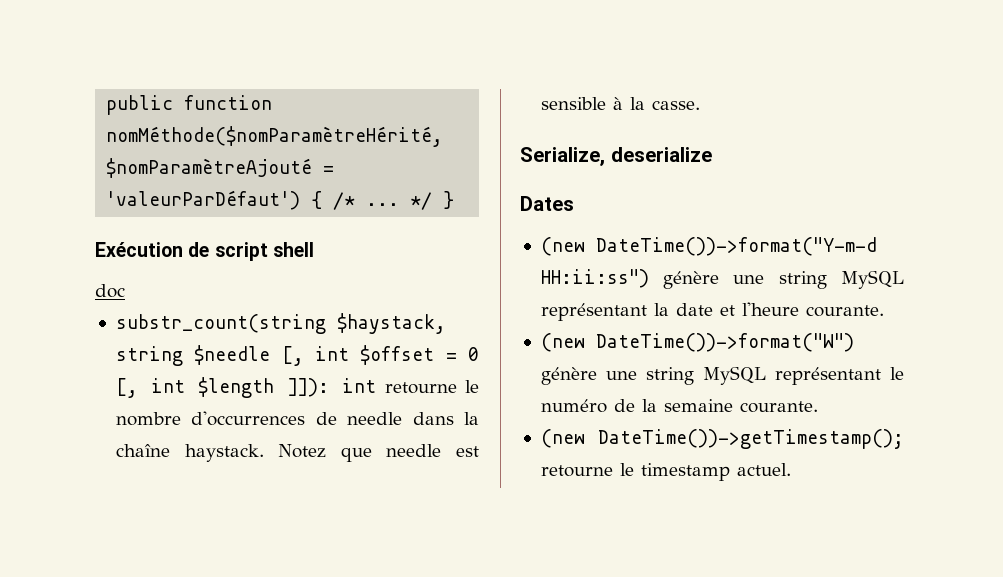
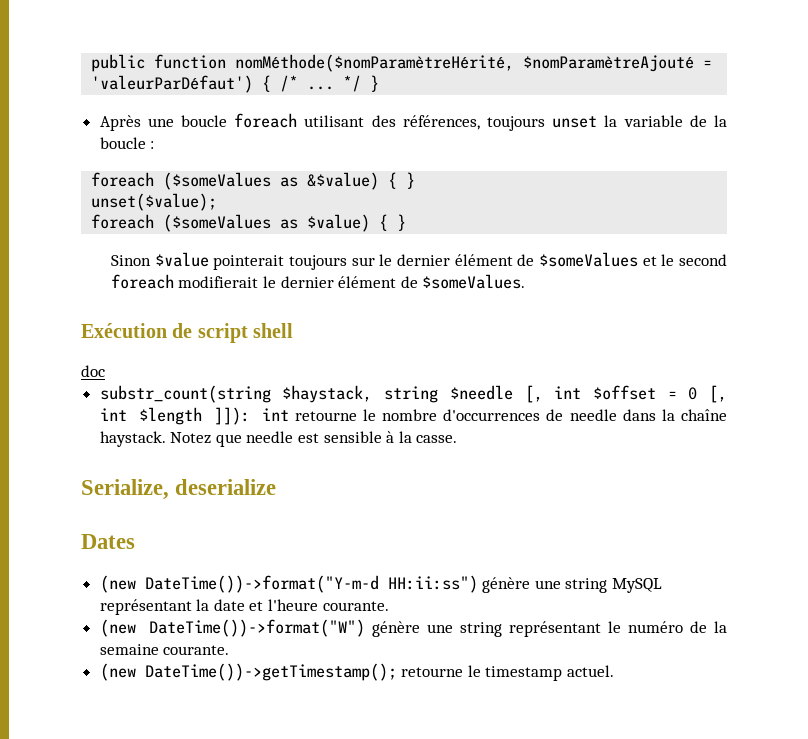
+ Après une boucle foreach utilisant des références, toujours unset la variable de la boucle :
+ foreach ($someValues as &$value) { }
+ unset($value);
+ foreach ($someValues as $value) { }
+ Sinon $value pointerait toujours sur le dernier élément de $someValues et le second foreach modifierait le dernier élément de $someValues.
- (new DateTime())->format("W") génère une string MySQL représentant le numéro de la semaine courante.
+ (new DateTime())->format("W") génère une string représentant le numéro de la semaine courante.

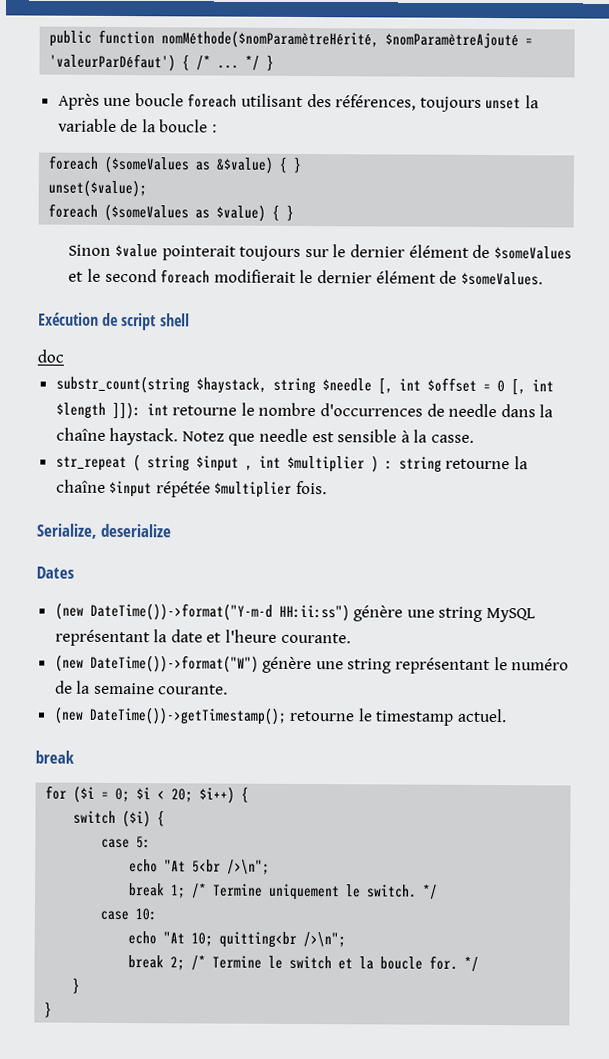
+ str_repeat ( string $input , int $multiplier ) : string retourne la chaîne $input répétée $multiplier fois.
  (new DateTime())->getTimestamp(); retourne le timestamp actuel.
+ break
+ for ($i = 0; $i < 20; $i++) {
+ switch ($i) {
+ case 5:
+ echo "At 5<br />\n";
+ break 1; /* Termine uniquement le switch. */
+ case 10:
+ echo "At 10; quitting<br />\n";
+ break 2; /* Termine le switch et la boucle for. */
+ }
+ }

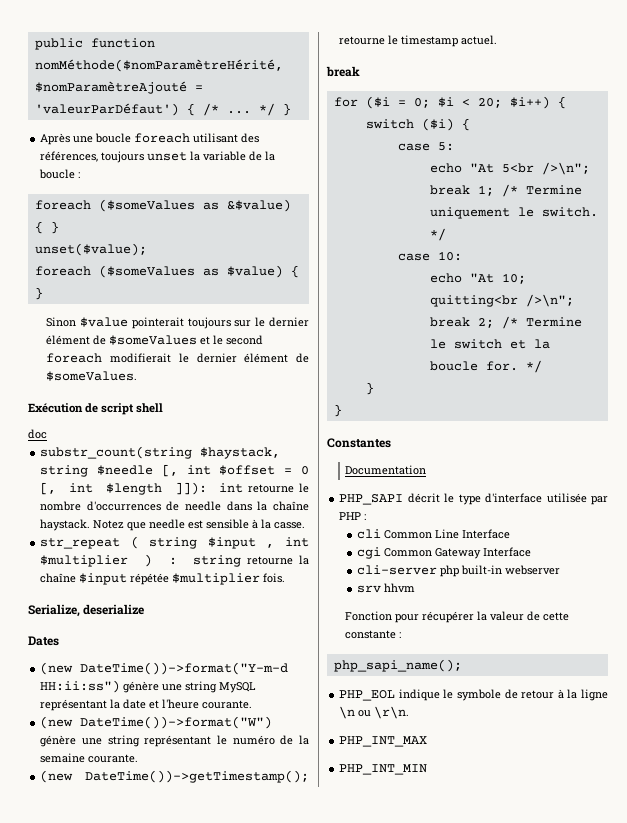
+ Constantes
+ Documentation
+ PHP_SAPI décrit le type d'interface utilisée par PHP :
+ cli Common Line Interface
+ cgi Common Gateway Interface
+ cli-server php built-in webserver
+ srv hhvm
+ Fonction pour récupérer la valeur de cette constante :
+ php_sapi_name();
+ PHP_EOL indique le symbole de retour à la ligne \n ou \r\n.
+ PHP_INT_MAX
+ PHP_INT_MIN

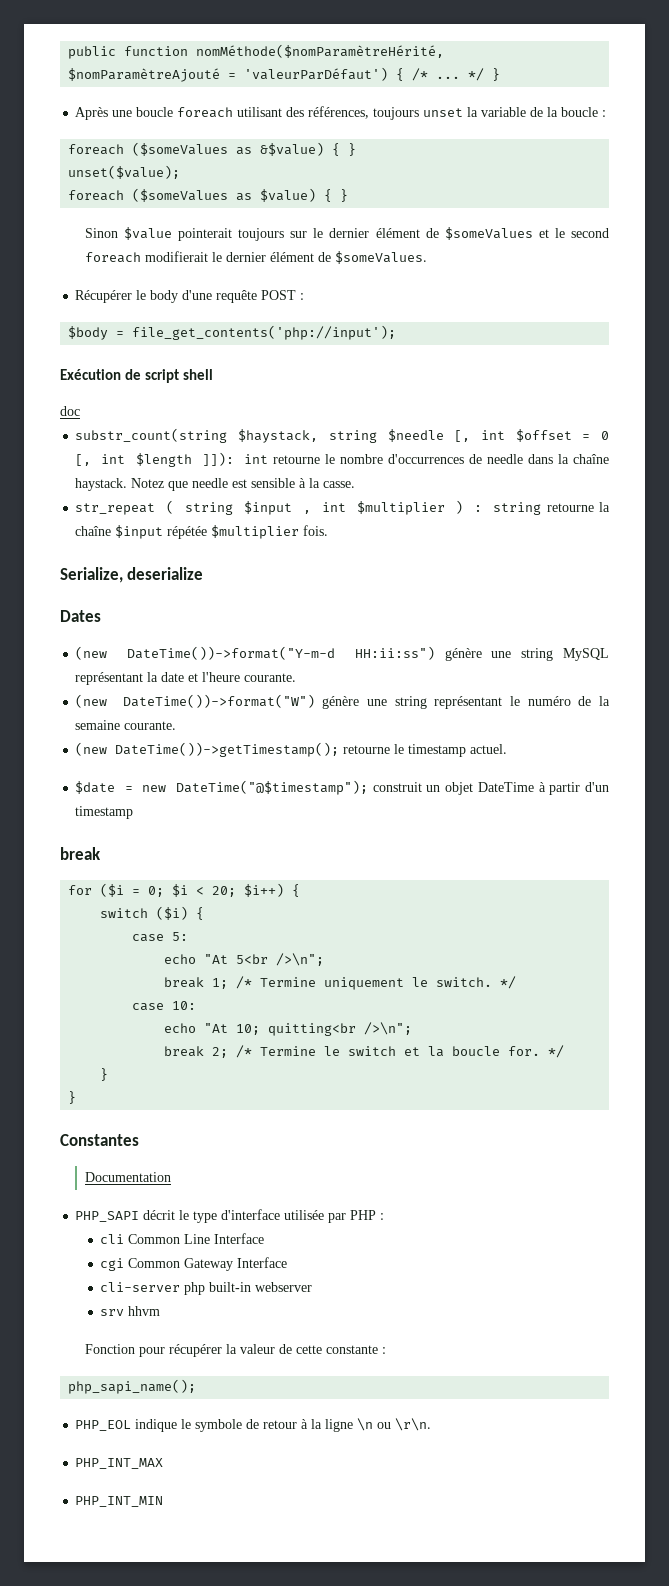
+ Récupérer le body d'une requête POST :
+ $body = file_get_contents('php://input');
+ $date = new DateTime("@$timestamp"); construit un objet DateTime à partir d'un timestamp

